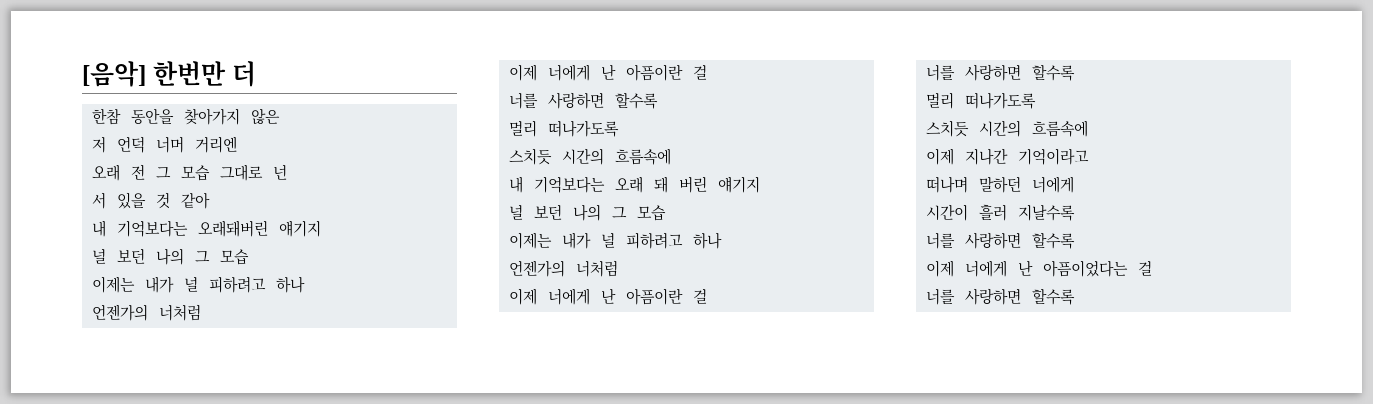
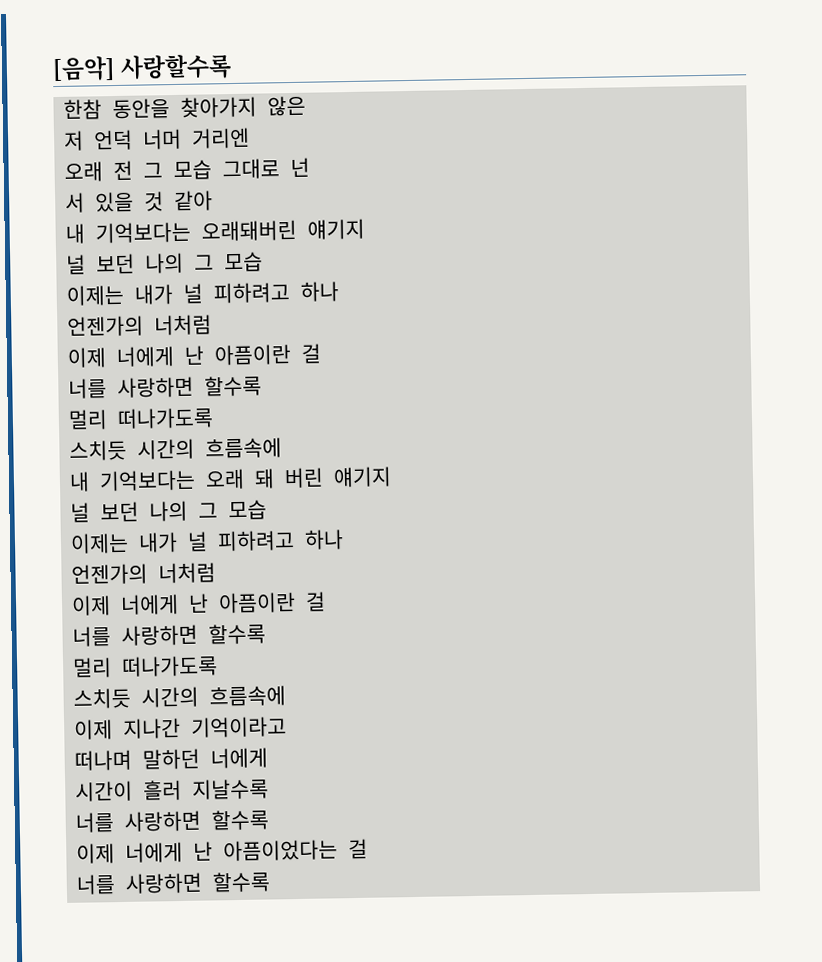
- [음악] 한번만 더
+ [음악] 사랑할수록

